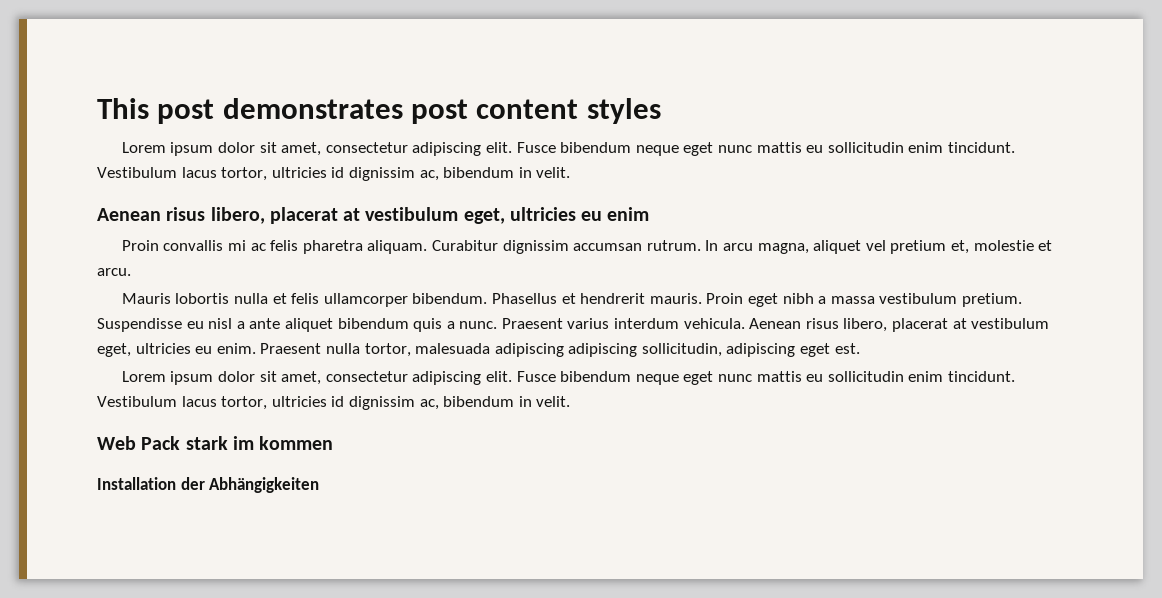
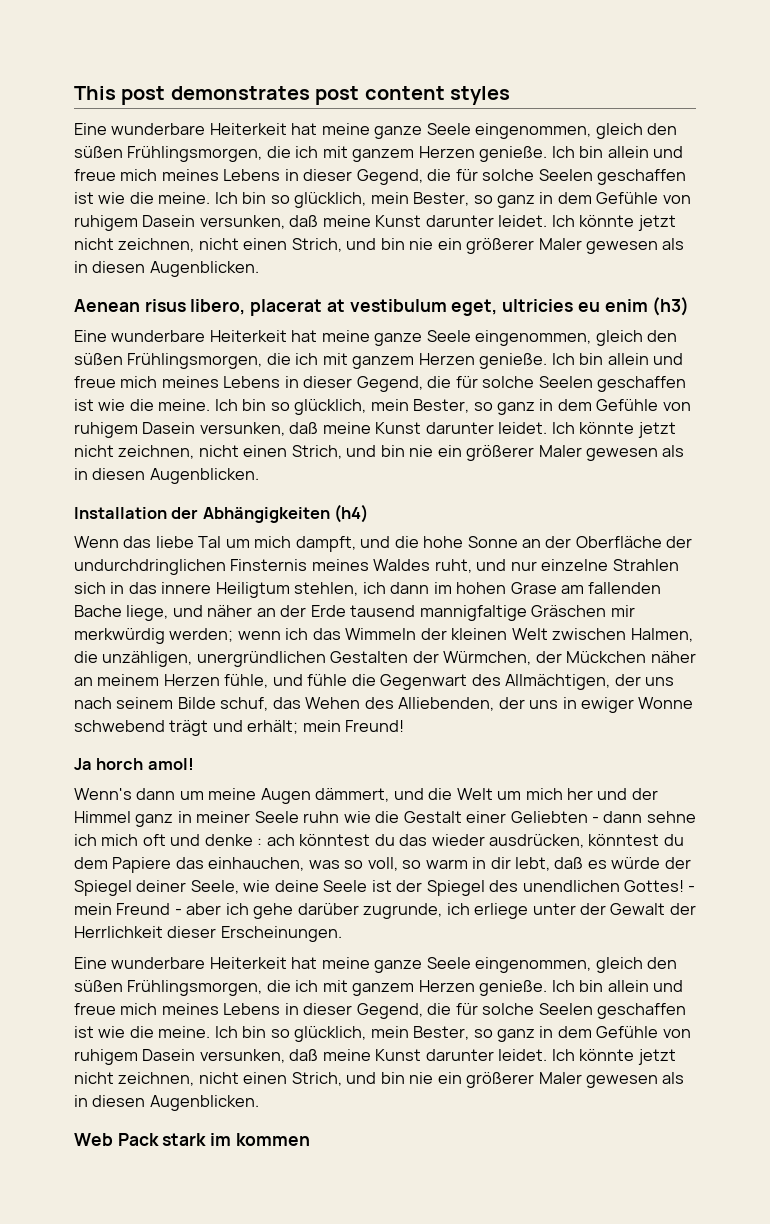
  This post demonstrates post content styles
- Lorem ipsum dolor sit amet, consectetur adipiscing elit. Fusce bibendum neque eget nunc mattis eu sollicitudin enim tincidunt. Vestibulum lacus tortor, ultricies id dignissim ac, bibendum in velit.
+ Eine wunderbare Heiterkeit hat meine ganze Seele eingenommen, gleich den süßen Frühlingsmorgen, die ich mit ganzem Herzen genieße. Ich bin allein und freue mich meines Lebens in dieser Gegend, die für solche Seelen geschaffen ist wie die meine. Ich bin so glücklich, mein Bester, so ganz in dem Gefühle von ruhigem Dasein versunken, daß meine Kunst darunter leidet. Ich könnte jetzt nicht zeichnen, nicht einen Strich, und bin nie ein größerer Maler gewesen als in diesen Augenblicken.
- Aenean risus libero, placerat at vestibulum eget, ultricies eu enim
- Proin convallis mi ac felis pharetra aliquam. Curabitur dignissim accumsan rutrum. In arcu magna, aliquet vel pretium et, molestie et arcu.
- Mauris lobortis nulla et felis ullamcorper bibendum. Phasellus et hendrerit mauris. Proin eget nibh a massa vestibulum pretium. Suspendisse eu nisl a ante aliquet bibendum quis a nunc. Praesent varius interdum vehicula. Aenean risus libero, placerat at vestibulum eget, ultricies eu enim. Praesent nulla tortor, malesuada adipiscing adipiscing sollicitudin, adipiscing eget est.
- Lorem ipsum dolor sit amet, consectetur adipiscing elit. Fusce bibendum neque eget nunc mattis eu sollicitudin enim tincidunt. Vestibulum lacus tortor, ultricies id dignissim ac, bibendum in velit.
+ Aenean risus libero, placerat at vestibulum eget, ultricies eu enim (h3)
+ Eine wunderbare Heiterkeit hat meine ganze Seele eingenommen, gleich den süßen Frühlingsmorgen, die ich mit ganzem Herzen genieße. Ich bin allein und freue mich meines Lebens in dieser Gegend, die für solche Seelen geschaffen ist wie die meine. Ich bin so glücklich, mein Bester, so ganz in dem Gefühle von ruhigem Dasein versunken, daß meine Kunst darunter leidet. Ich könnte jetzt nicht zeichnen, nicht einen Strich, und bin nie ein größerer Maler gewesen als in diesen Augenblicken.
+ Installation der Abhängigkeiten (h4)
+ Wenn das liebe Tal um mich dampft, und die hohe Sonne an der Oberfläche der undurchdringlichen Finsternis meines Waldes ruht, und nur einzelne Strahlen sich in das innere Heiligtum stehlen, ich dann im hohen Grase am fallenden Bache liege, und näher an der Erde tausend mannigfaltige Gräschen mir merkwürdig werden; wenn ich das Wimmeln der kleinen Welt zwischen Halmen, die unzähligen, unergründlichen Gestalten der Würmchen, der Mückchen näher an meinem Herzen fühle, und fühle die Gegenwart des Allmächtigen, der uns nach seinem Bilde schuf, das Wehen des Alliebenden, der uns in ewiger Wonne schwebend trägt und erhält; mein Freund!
+ Ja horch amol!
+ Wenn's dann um meine Augen dämmert, und die Welt um mich her und der Himmel ganz in meiner Seele ruhn wie die Gestalt einer Geliebten - dann sehne ich mich oft und denke : ach könntest du das wieder ausdrücken, könntest du dem Papiere das einhauchen, was so voll, so warm in dir lebt, daß es würde der Spiegel deiner Seele, wie deine Seele ist der Spiegel des unendlichen Gottes! - mein Freund - aber ich gehe darüber zugrunde, ich erliege unter der Gewalt der Herrlichkeit dieser Erscheinungen.
+ Eine wunderbare Heiterkeit hat meine ganze Seele eingenommen, gleich den süßen Frühlingsmorgen, die ich mit ganzem Herzen genieße. Ich bin allein und freue mich meines Lebens in dieser Gegend, die für solche Seelen geschaffen ist wie die meine. Ich bin so glücklich, mein Bester, so ganz in dem Gefühle von ruhigem Dasein versunken, daß meine Kunst darunter leidet. Ich könnte jetzt nicht zeichnen, nicht einen Strich, und bin nie ein größerer Maler gewesen als in diesen Augenblicken.
- Installation der Abhängigkeiten

